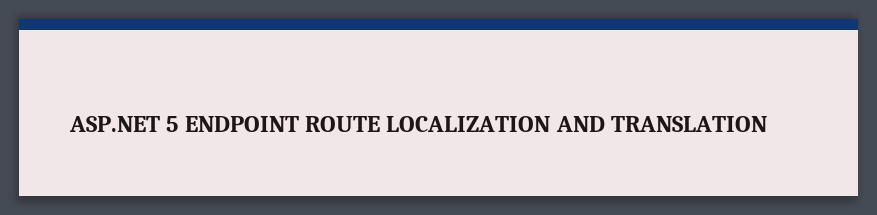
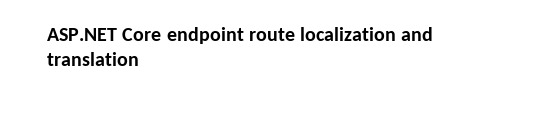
- ASP.NET 5 ENDPOINT ROUTE LOCALIZATION AND TRANSLATION
+ ASP.NET Core endpoint route localization and translation

